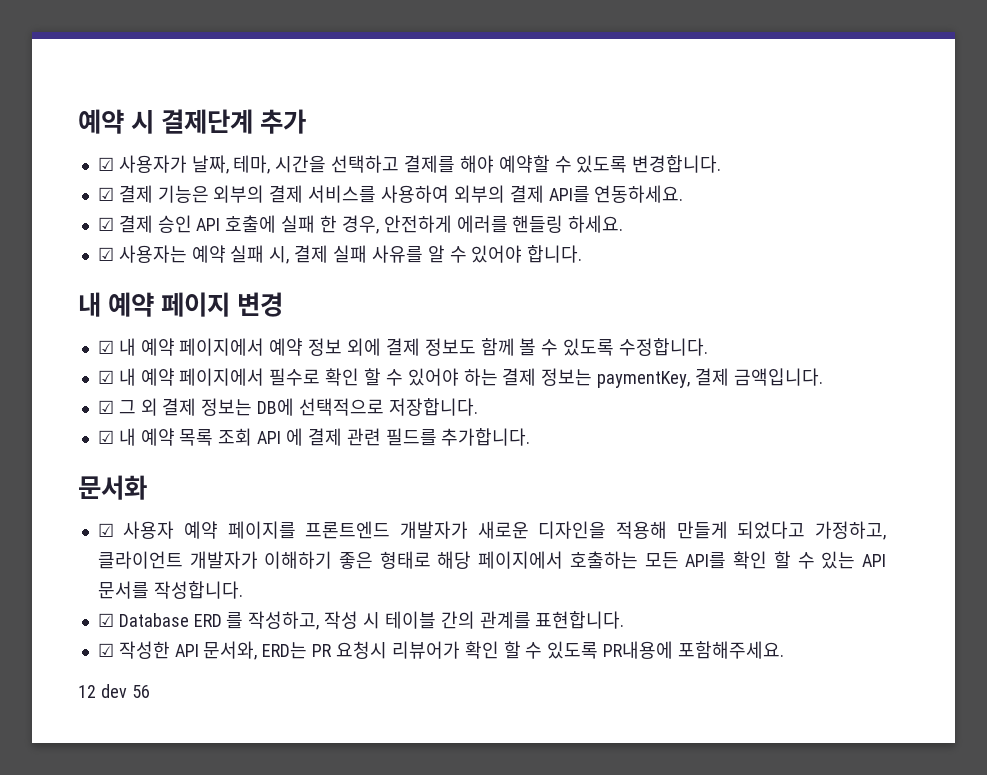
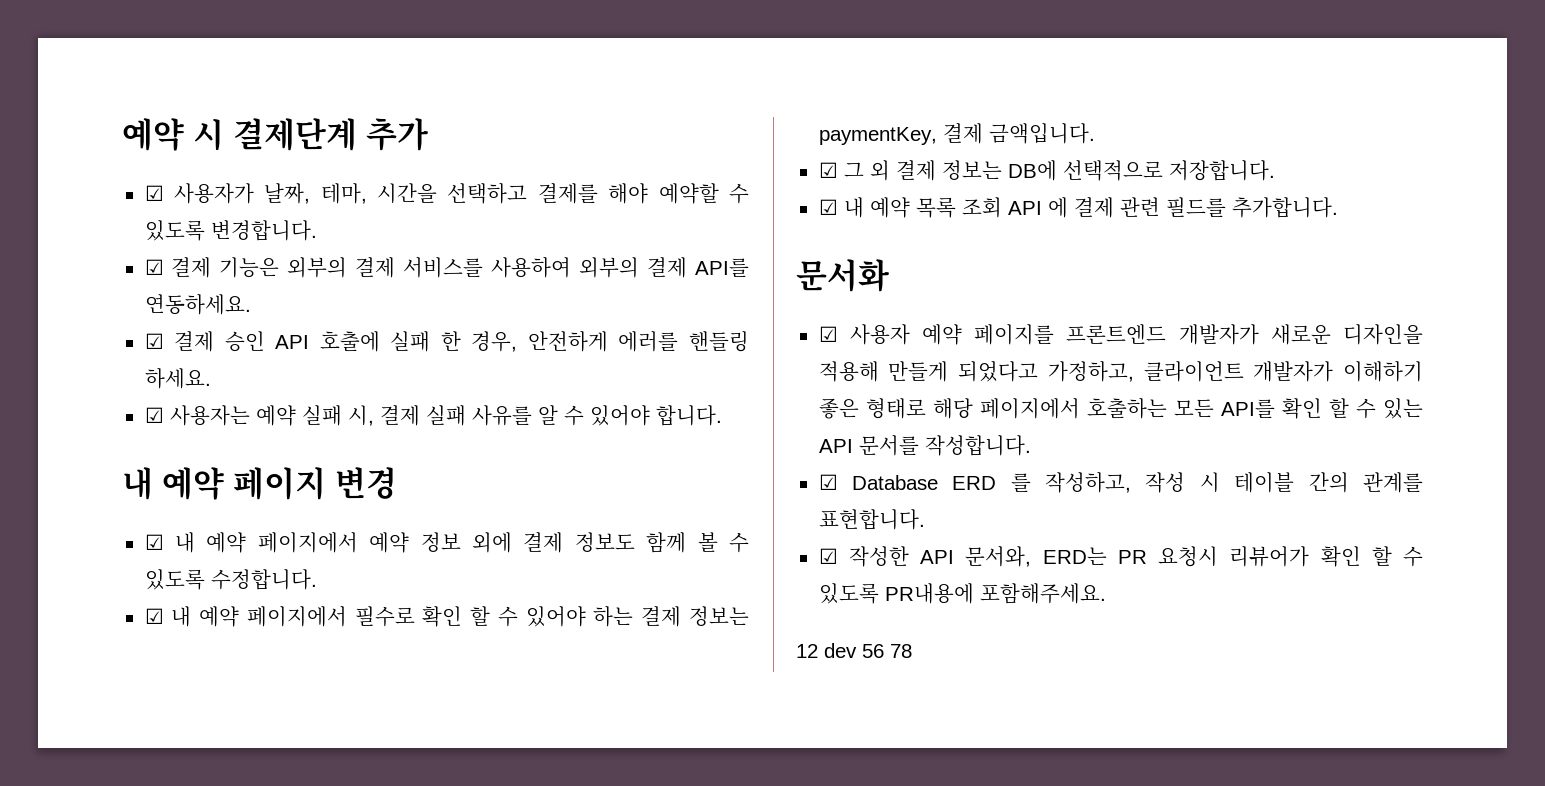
- 12 dev 56
+ 12 dev 56 78

